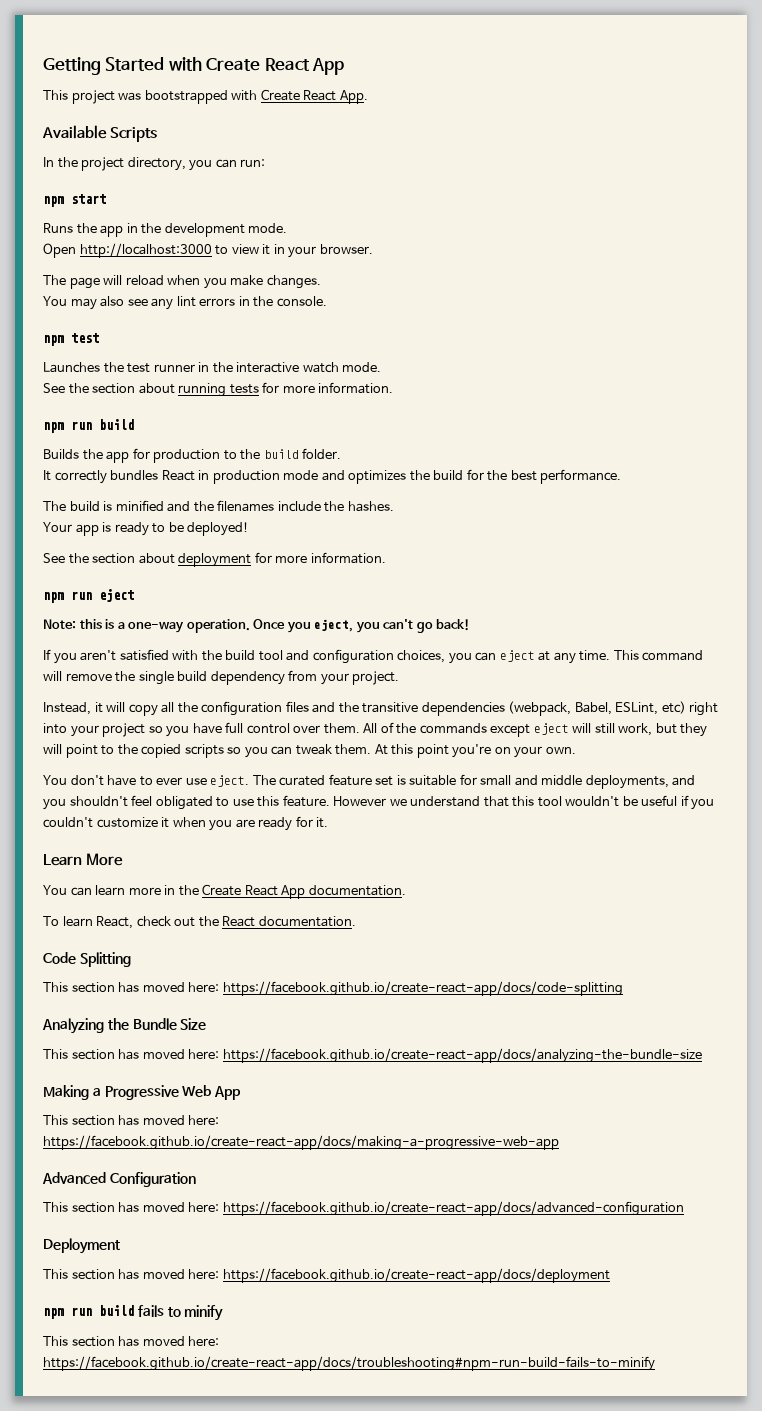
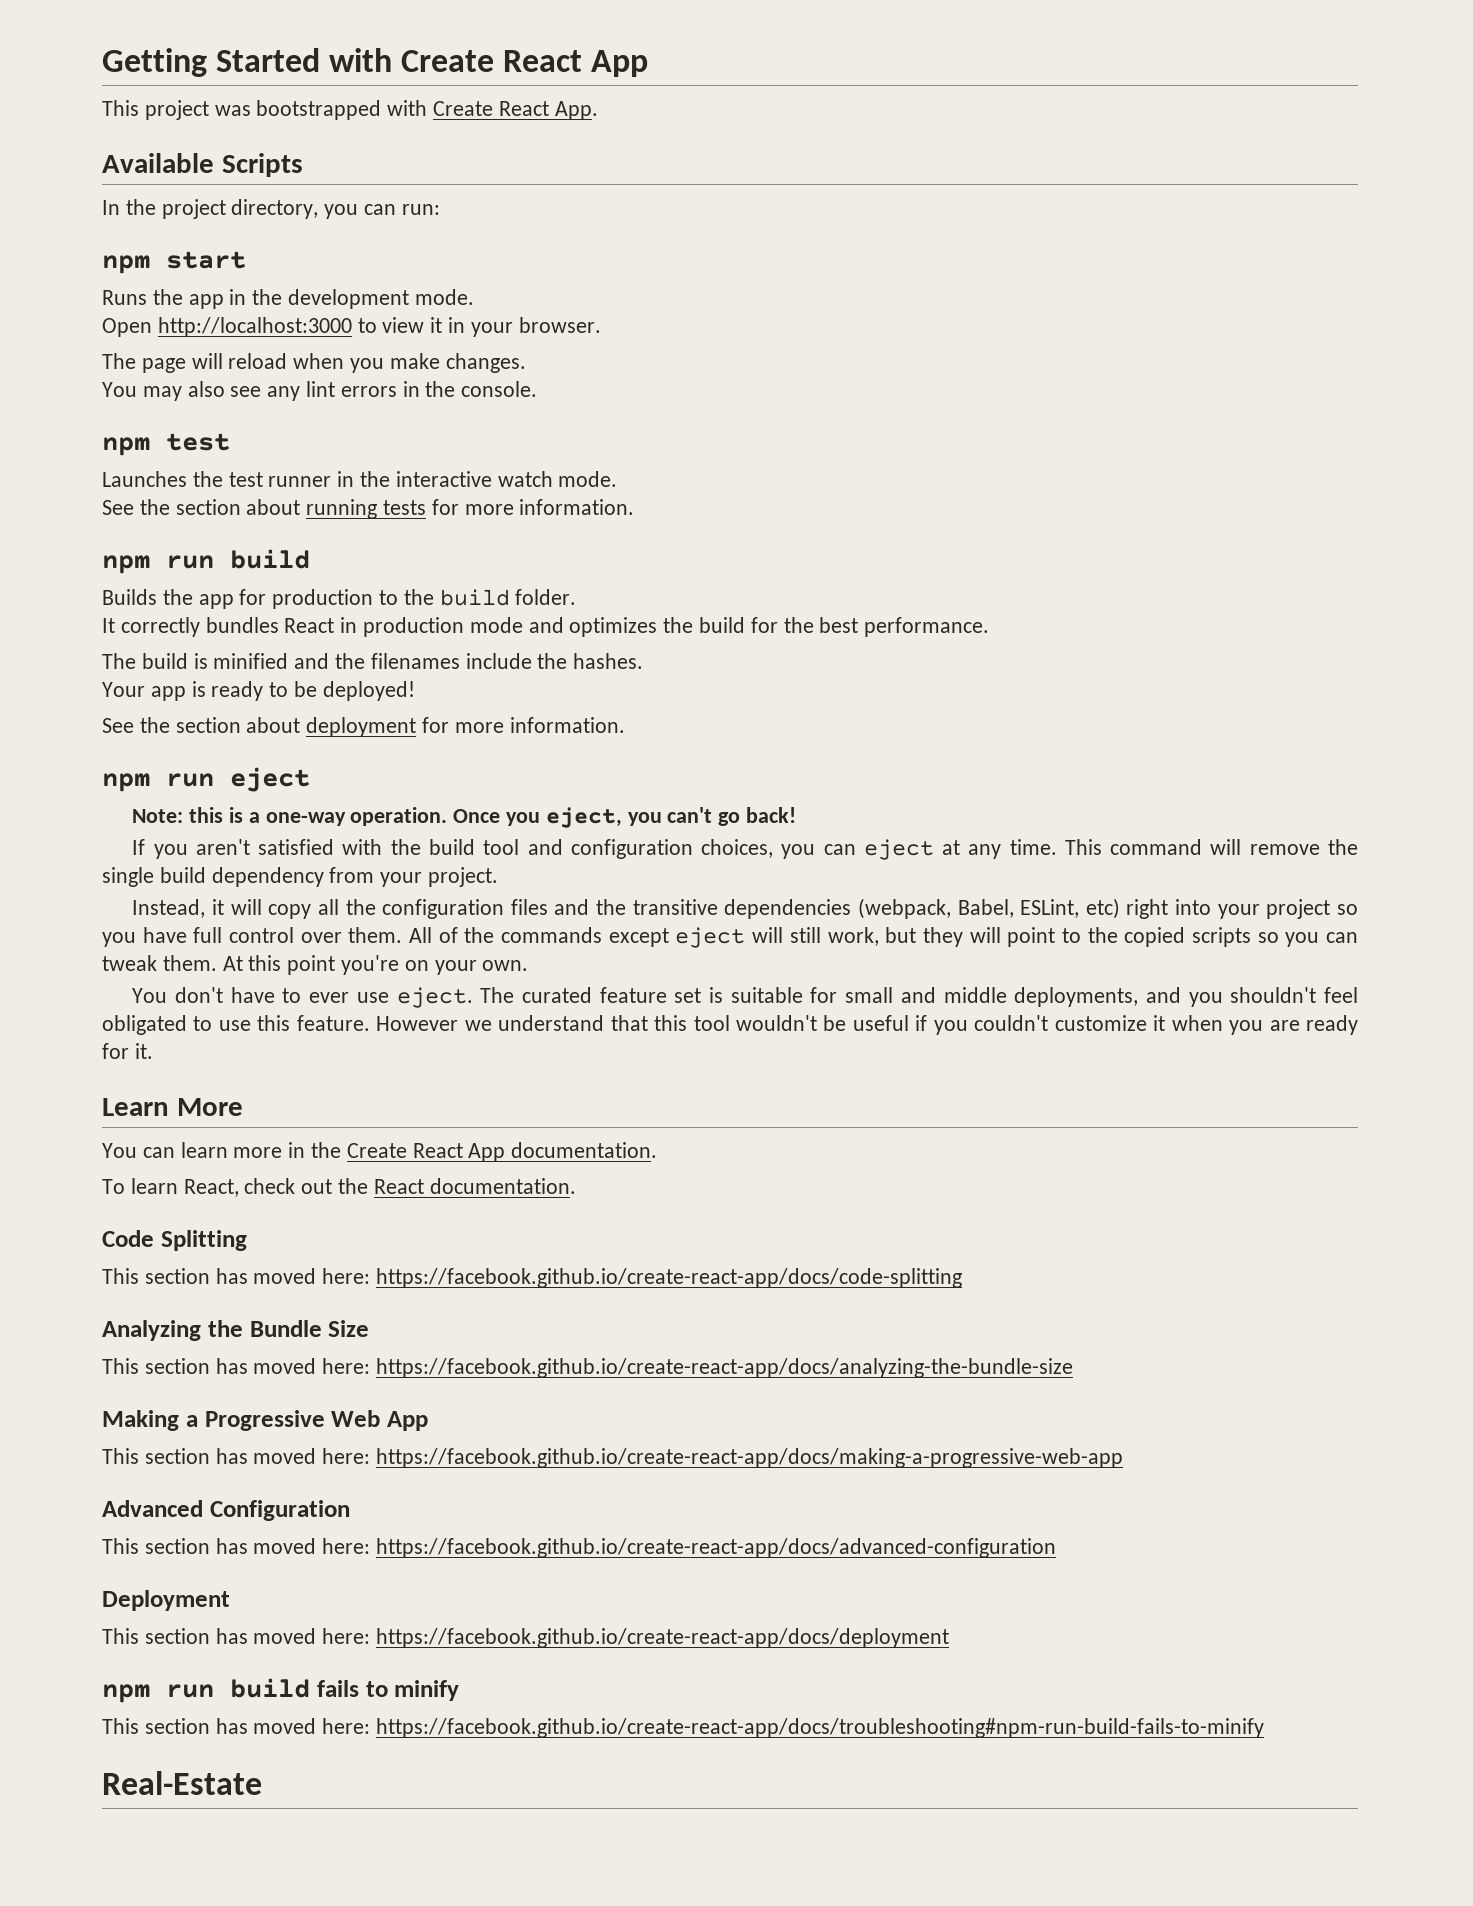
+ Real-Estate

